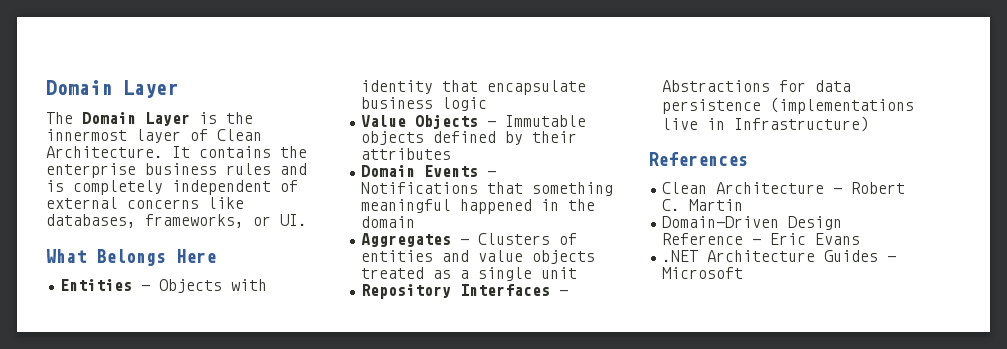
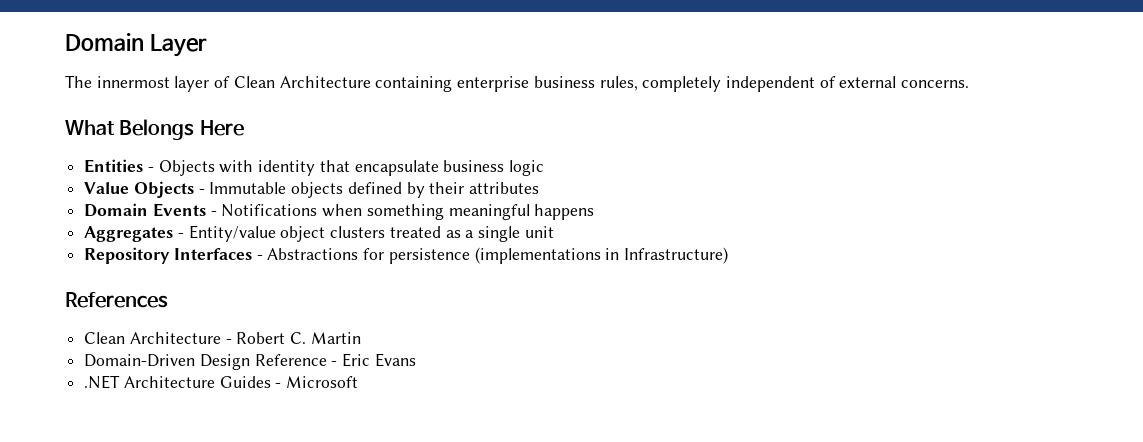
- The Domain Layer is the innermost layer of Clean Architecture. It contains the enterprise business rules and is completely independent of external concerns like databases, frameworks, or UI.
+ The innermost layer of Clean Architecture containing enterprise business rules, completely independent of external concerns.
- Domain Events - Notifications that something meaningful happened in the domain
- Aggregates - Clusters of entities and value objects treated as a single unit
+ Domain Events - Notifications when something meaningful happens
+ Aggregates - Entity/value object clusters treated as a single unit
- Repository Interfaces - Abstractions for data persistence (implementations live in Infrastructure)
+ Repository Interfaces - Abstractions for persistence (implementations in Infrastructure)

